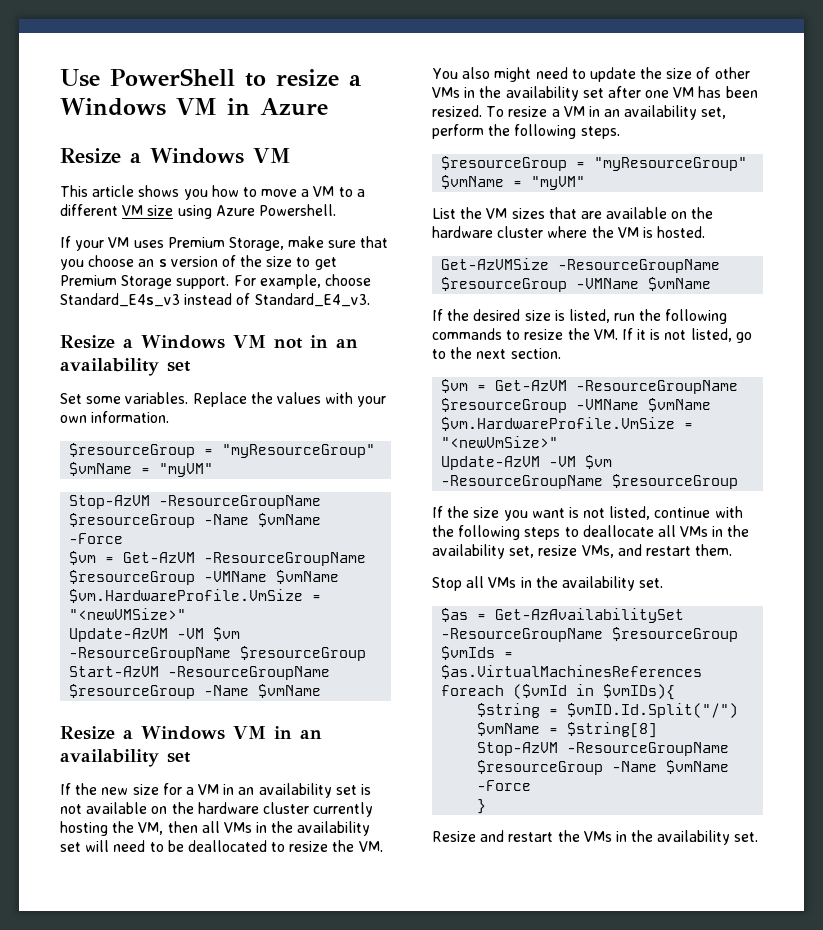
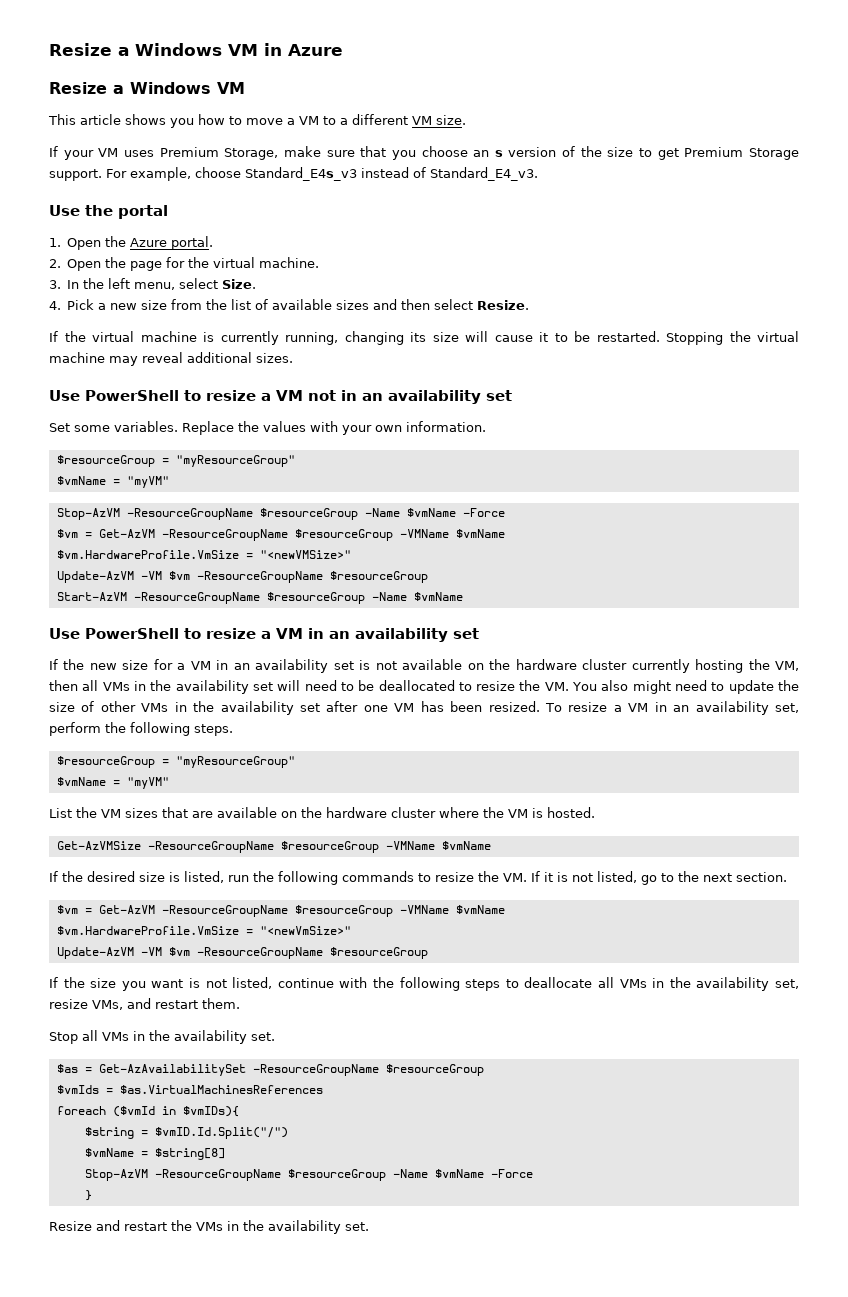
- Use PowerShell to resize a Windows VM in Azure
+ Resize a Windows VM in Azure
- This article shows you how to move a VM to a different VM size using Azure Powershell.
+ This article shows you how to move a VM to a different VM size.
- Resize a Windows VM not in an availability set
+ Use the portal
+ 1. Open the Azure portal.
+ 2. Open the page for the virtual machine.
+ 3. In the left menu, select Size.
+ 4. Pick a new size from the list of available sizes and then select Resize.
+ If the virtual machine is currently running, changing its size will cause it to be restarted. Stopping the virtual machine may reveal additional sizes.
+ Use PowerShell to resize a VM not in an availability set
- Resize a Windows VM in an availability set
+ Use PowerShell to resize a VM in an availability set

